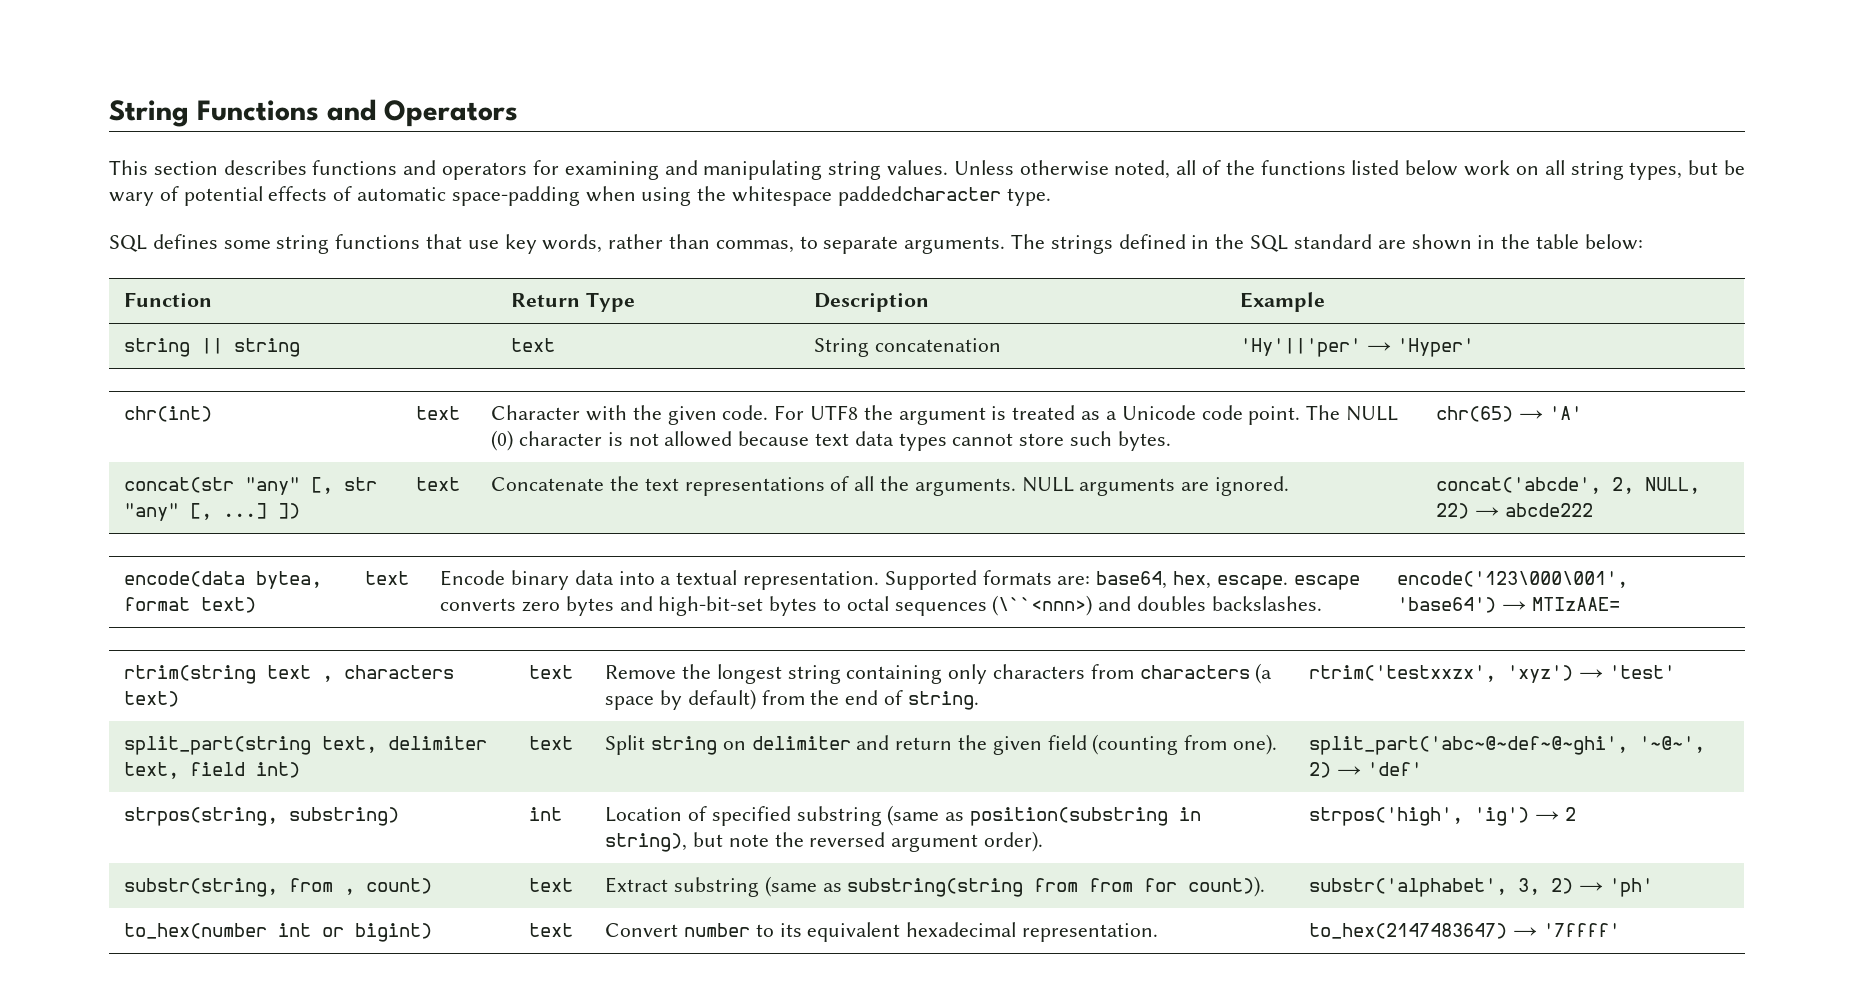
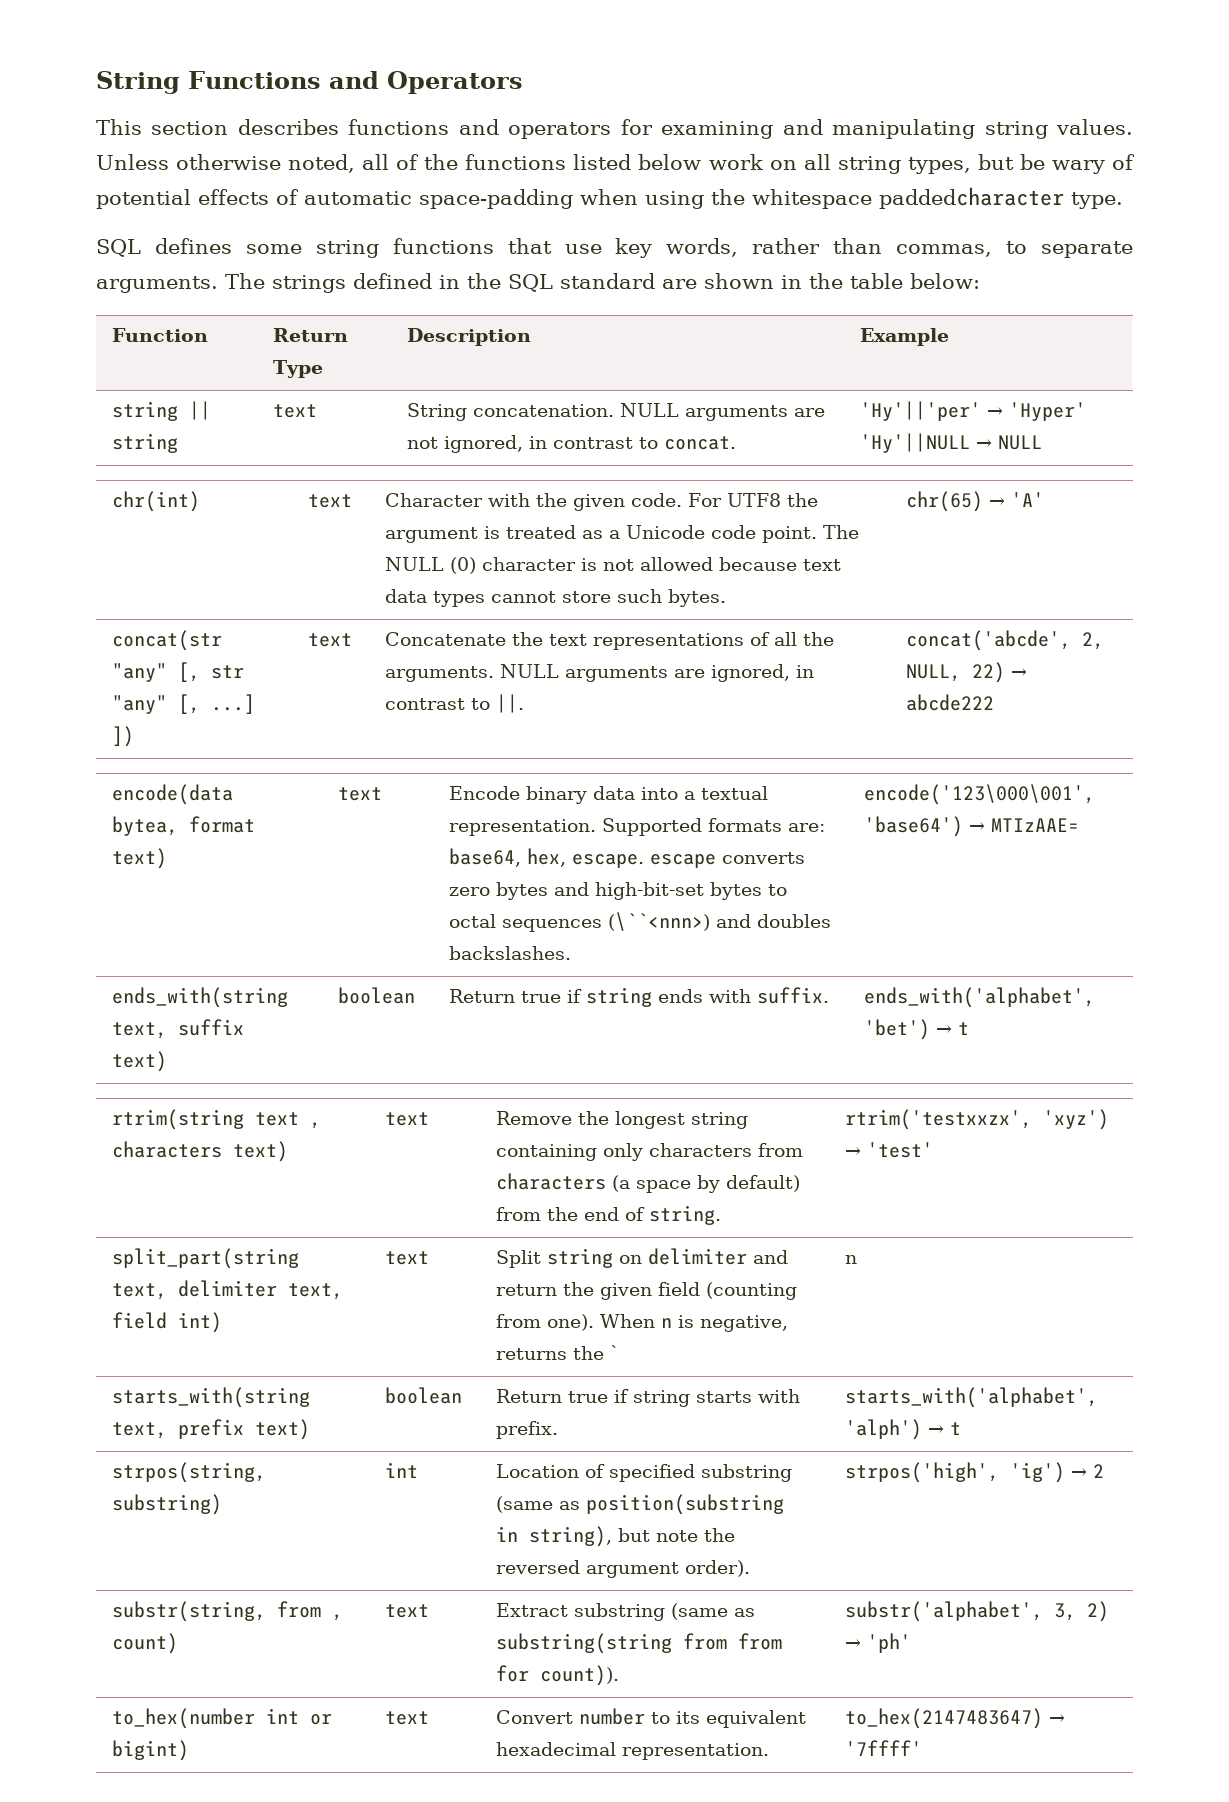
- string || string | text | String concatenation | 'Hy'||'per' → 'Hyper'
+ string || string | text | String concatenation. NULL arguments are not ignored, in contrast to concat. | 'Hy'||'per' → 'Hyper' 'Hy'||NULL → NULL
- concat(str "any" [, str "any" [, ...] ]) | text | Concatenate the text representations of all the arguments. NULL arguments are ignored. | concat('abcde', 2, NULL, 22) → abcde222
+ concat(str "any" [, str "any" [, ...] ]) | text | Concatenate the text representations of all the arguments. NULL arguments are ignored, in contrast to ||. | concat('abcde', 2, NULL, 22) → abcde222
+ ends_with(string text, suffix text) | boolean | Return true if string ends with suffix. | ends_with('alphabet', 'bet') → t
- split_part(string text, delimiter text, field int) | text | Split string on delimiter and return the given field (counting from one). | split_part('abc~@~def~@~ghi', '~@~', 2) → 'def'
+ split_part(string text, delimiter text, field int) | text | Split string on delimiter and return the given field (counting from one). When n is negative, returns the ` | n
+ starts_with(string text, prefix text) | boolean | Return true if string starts with prefix. | starts_with('alphabet', 'alph') → t

